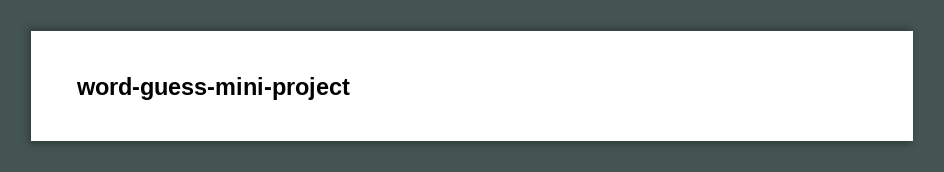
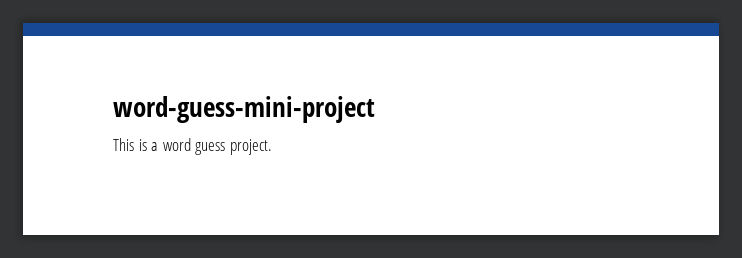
+ This is a word guess project.

